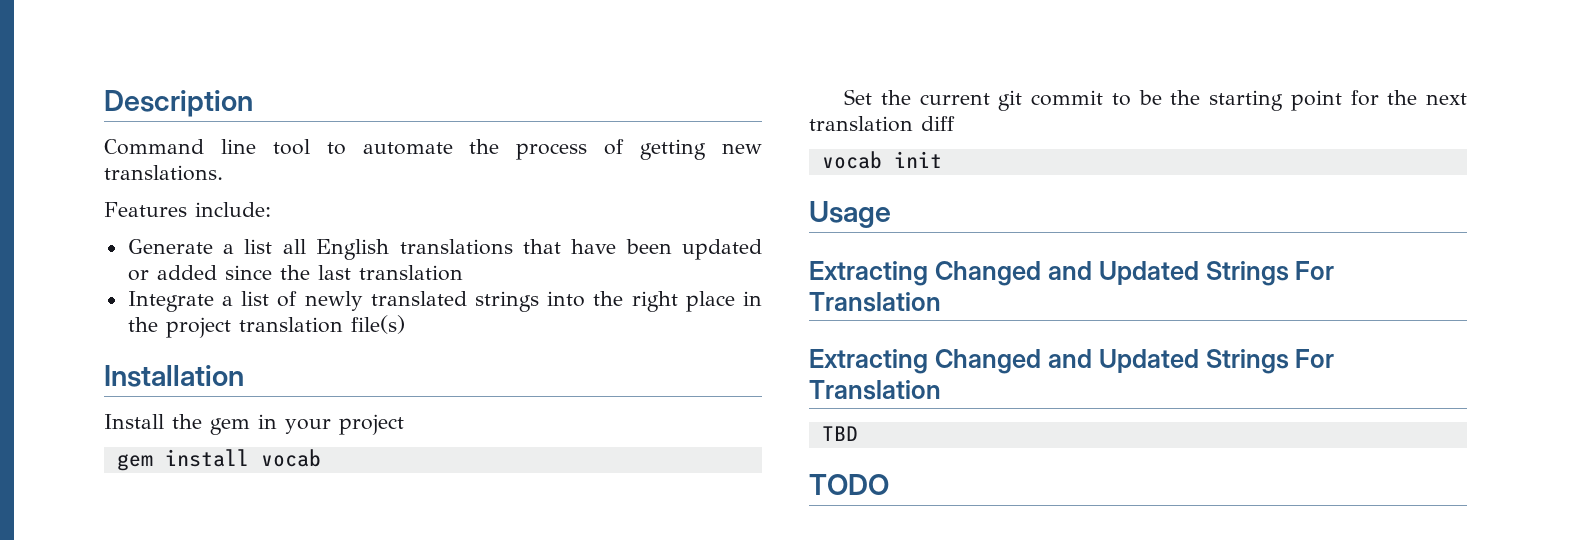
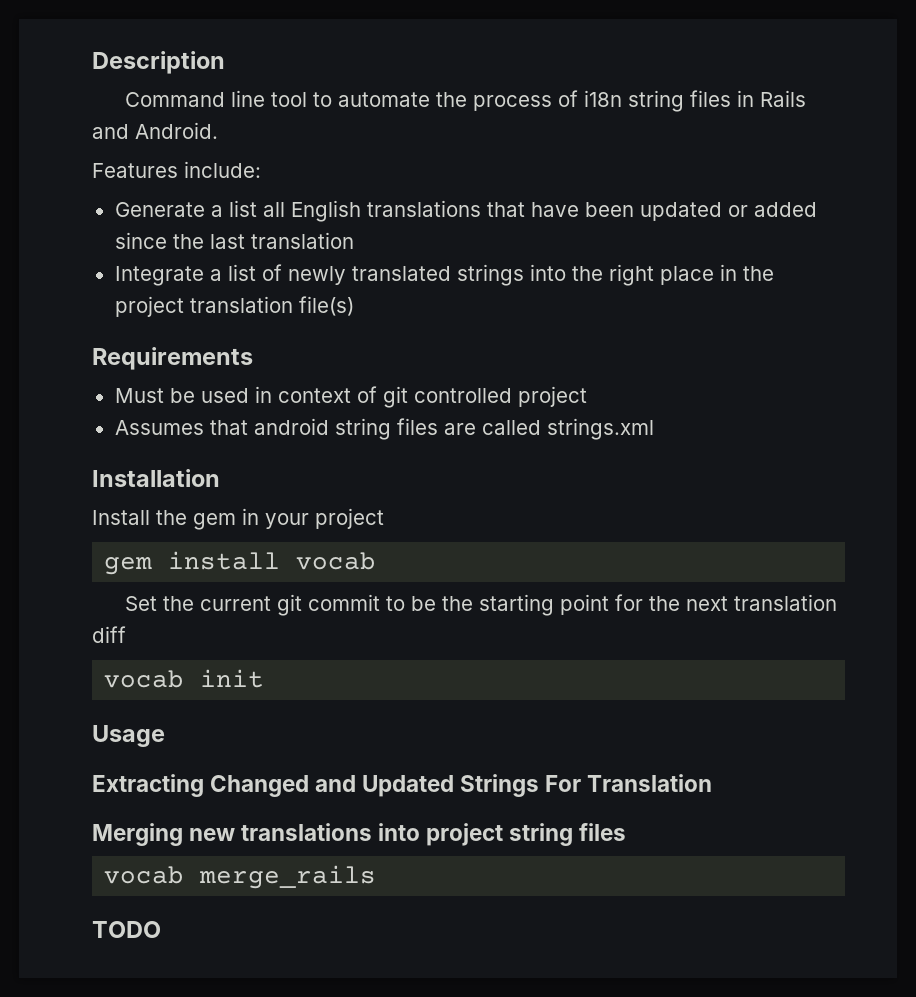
- Command line tool to automate the process of getting new translations.
+ Command line tool to automate the process of i18n string files in Rails and Android.
+ Requirements
+ Must be used in context of git controlled project
+ Assumes that android string files are called strings.xml
  Usage
  Extracting Changed and Updated Strings For Translation
- Extracting Changed and Updated Strings For Translation
- TBD
+ Merging new translations into project string files
+ vocab merge_rails

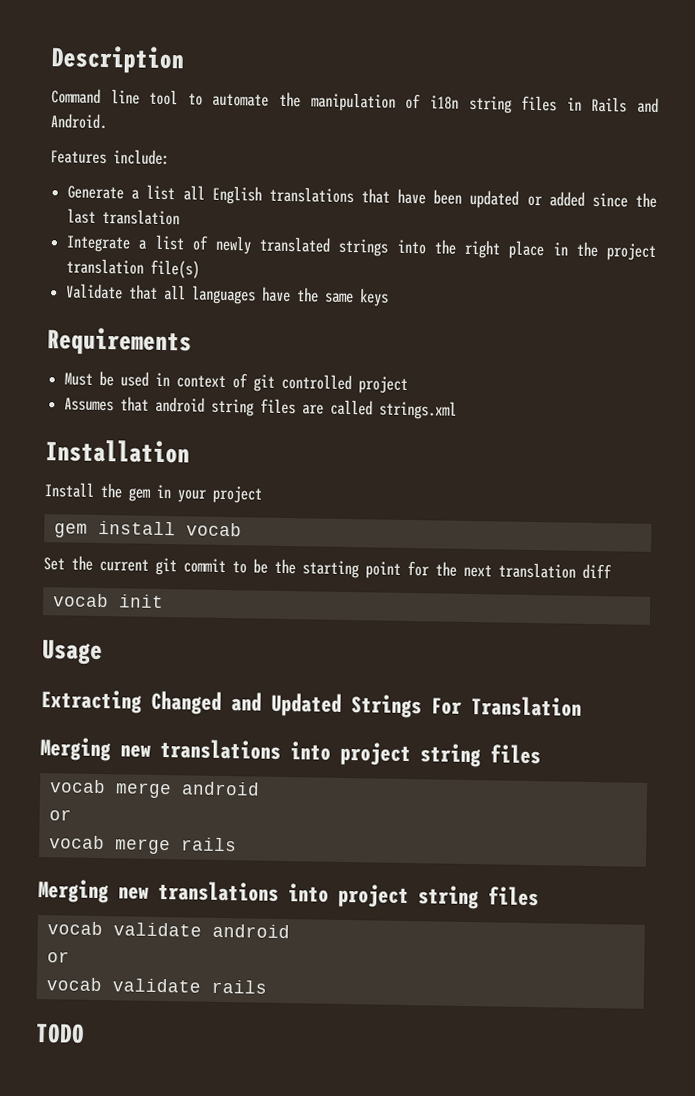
- Command line tool to automate the process of i18n string files in Rails and Android.
+ Command line tool to automate the manipulation of i18n string files in Rails and Android.
+ Validate that all languages have the same keys
- vocab merge_rails
+ vocab merge android
+ or
+ vocab merge rails
+ Merging new translations into project string files
+ vocab validate android
+ or
+ vocab validate rails

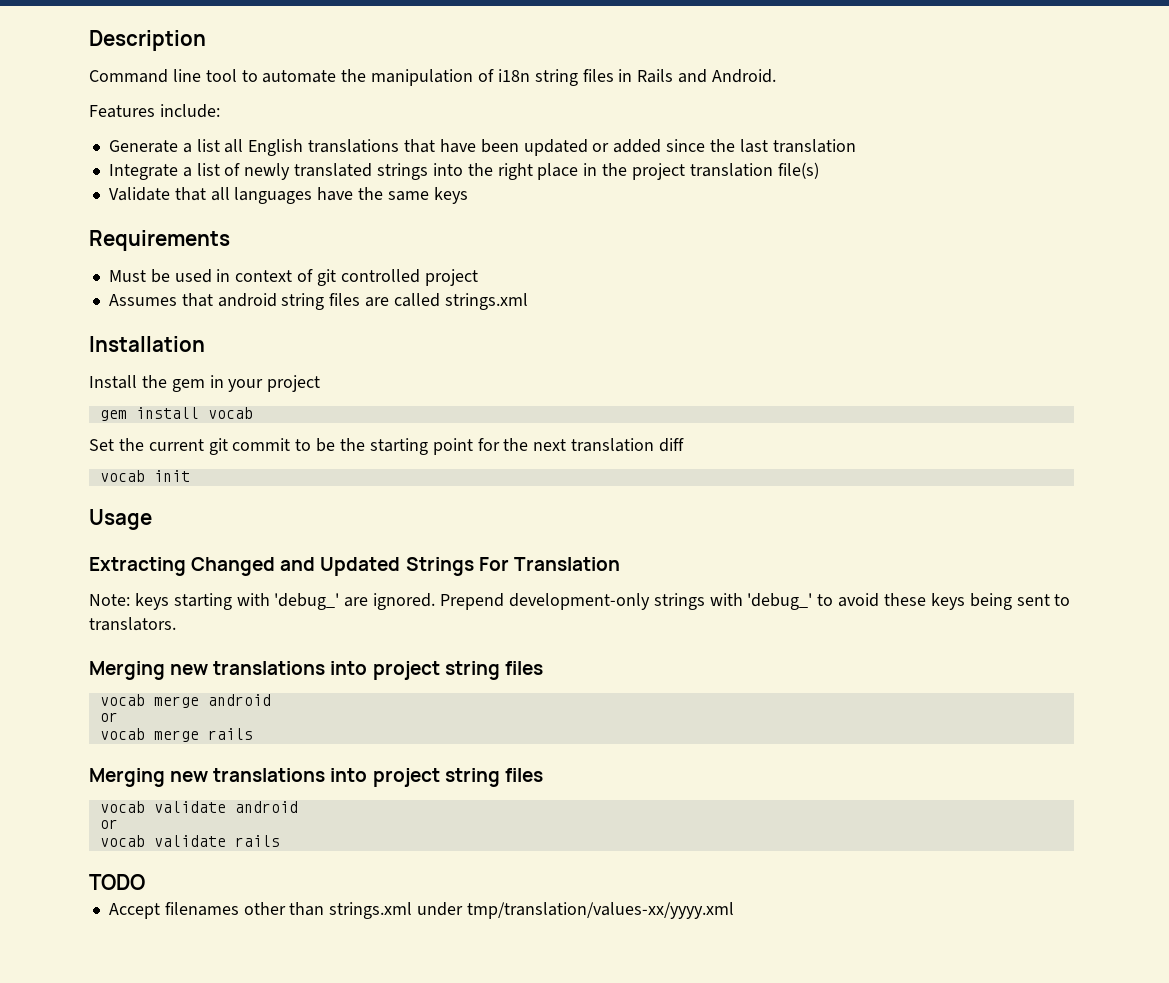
+ Note: keys starting with 'debug_' are ignored. Prepend development-only strings with 'debug_' to avoid these keys being sent to translators.
+ Accept filenames other than strings.xml under tmp/translation/values-xx/yyyy.xml

